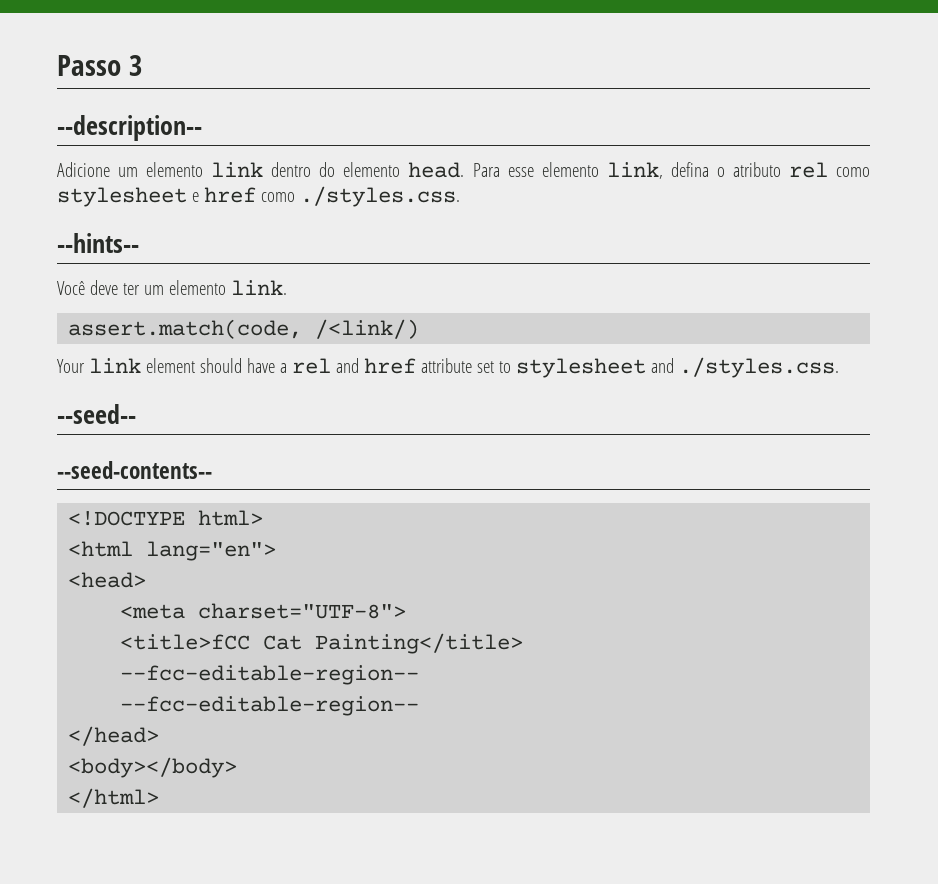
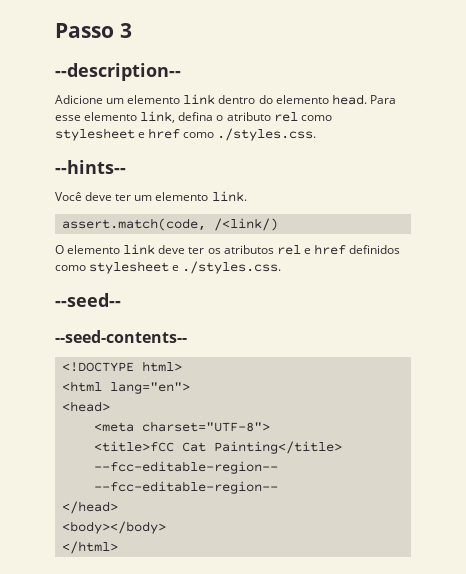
- Your link element should have a rel and href attribute set to stylesheet and ./styles.css.
+ O elemento link deve ter os atributos rel e href definidos como stylesheet e ./styles.css.

